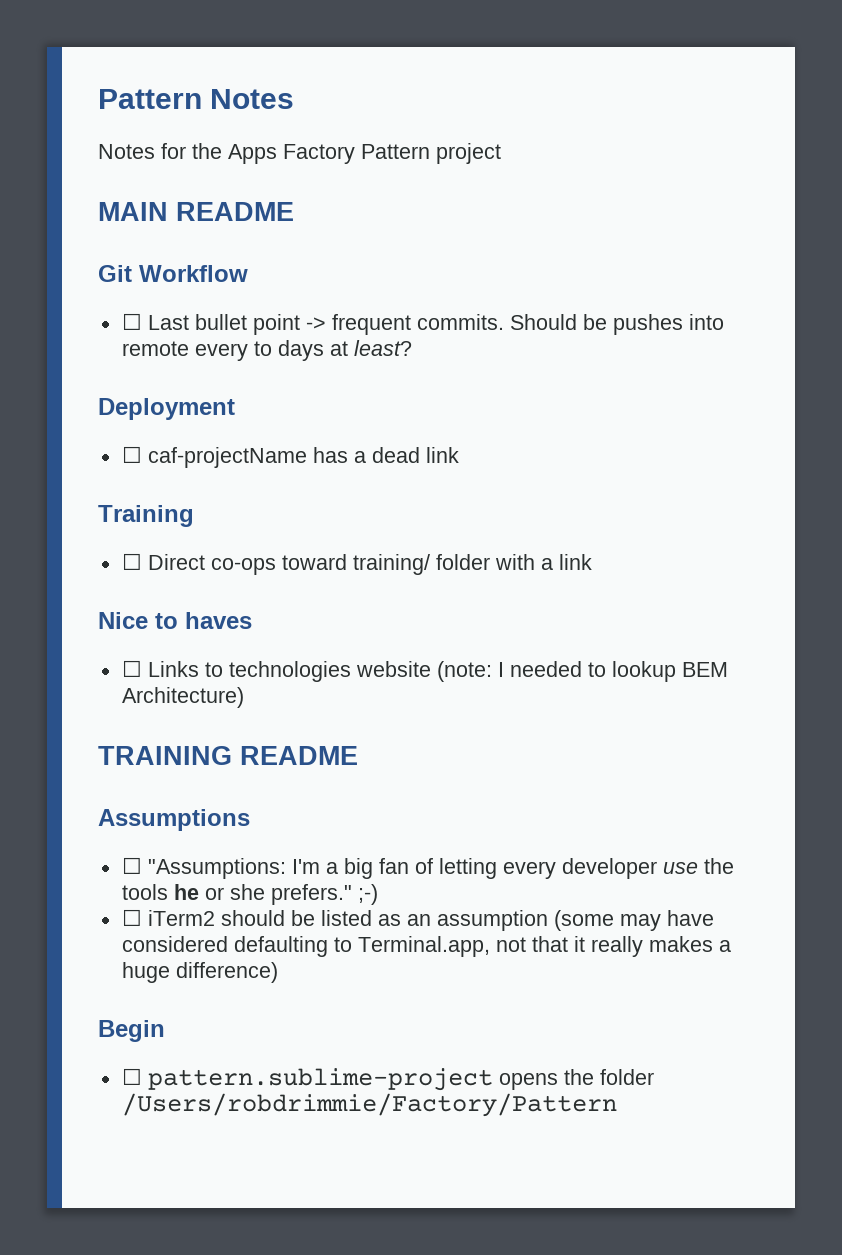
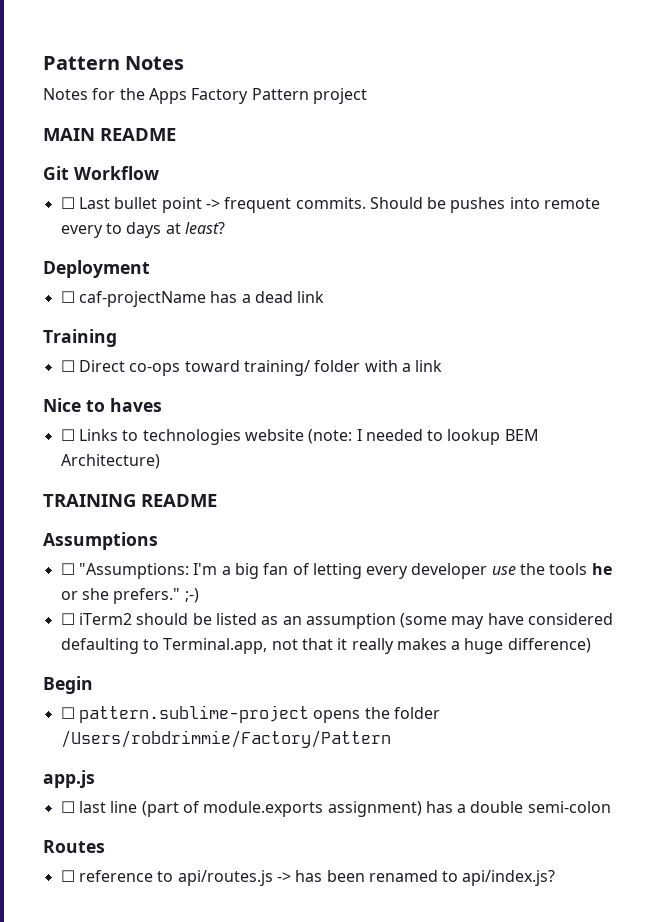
+ app.js
+ ☐ last line (part of module.exports assignment) has a double semi-colon
+ Routes
+ ☐ reference to api/routes.js -> has been renamed to api/index.js?

